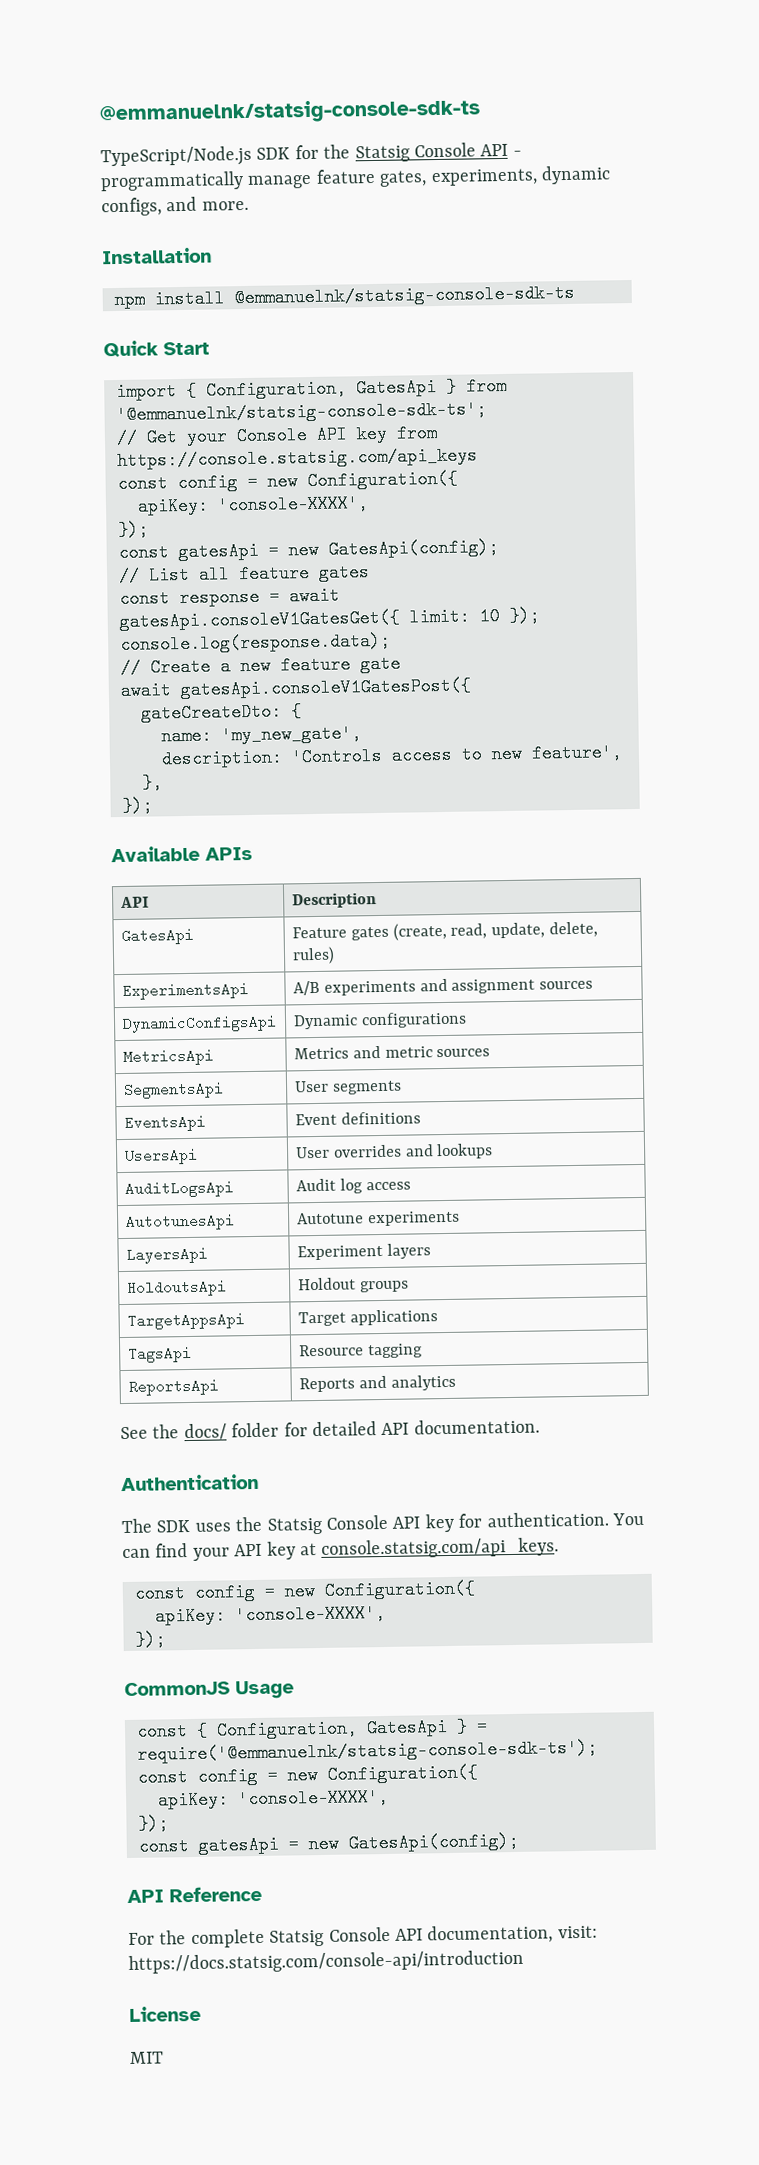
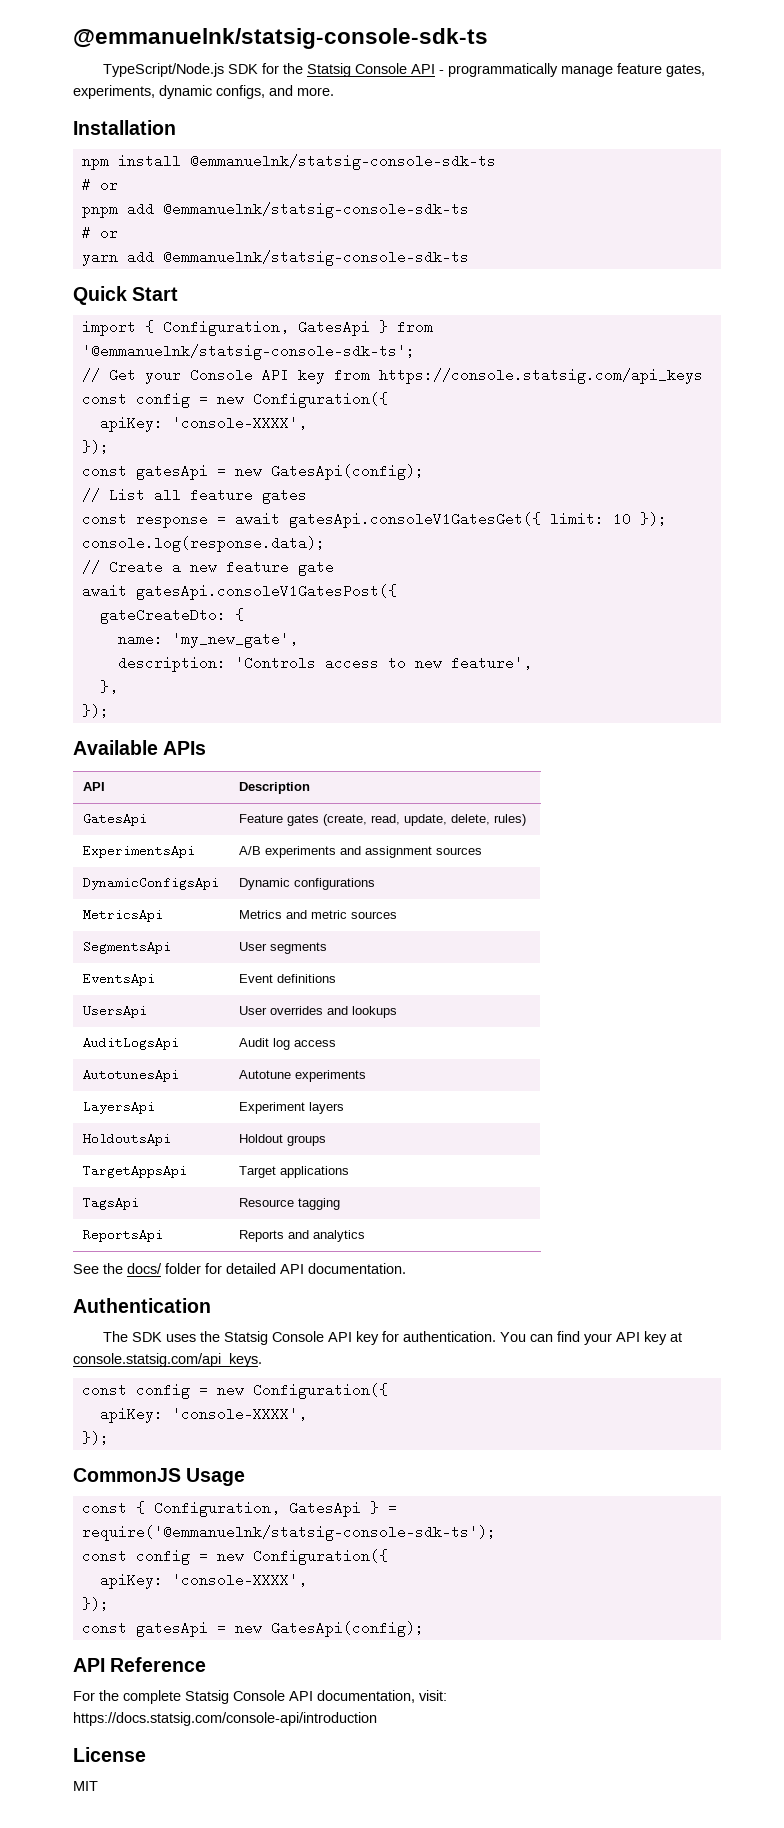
  npm install @emmanuelnk/statsig-console-sdk-ts
+ # or
+ pnpm add @emmanuelnk/statsig-console-sdk-ts
+ # or
+ yarn add @emmanuelnk/statsig-console-sdk-ts

